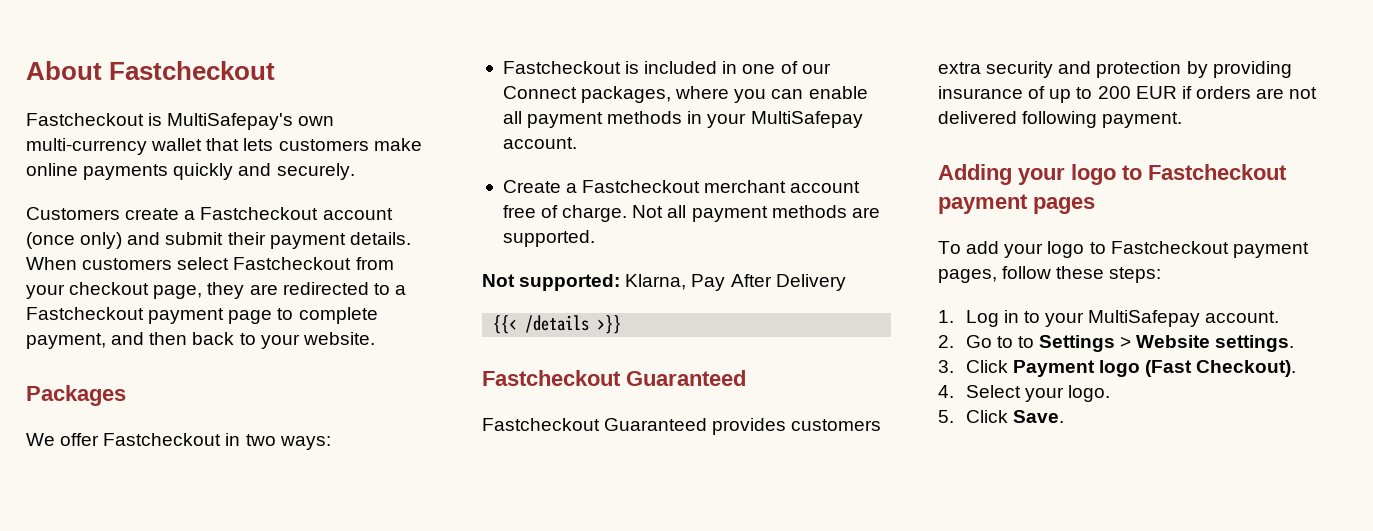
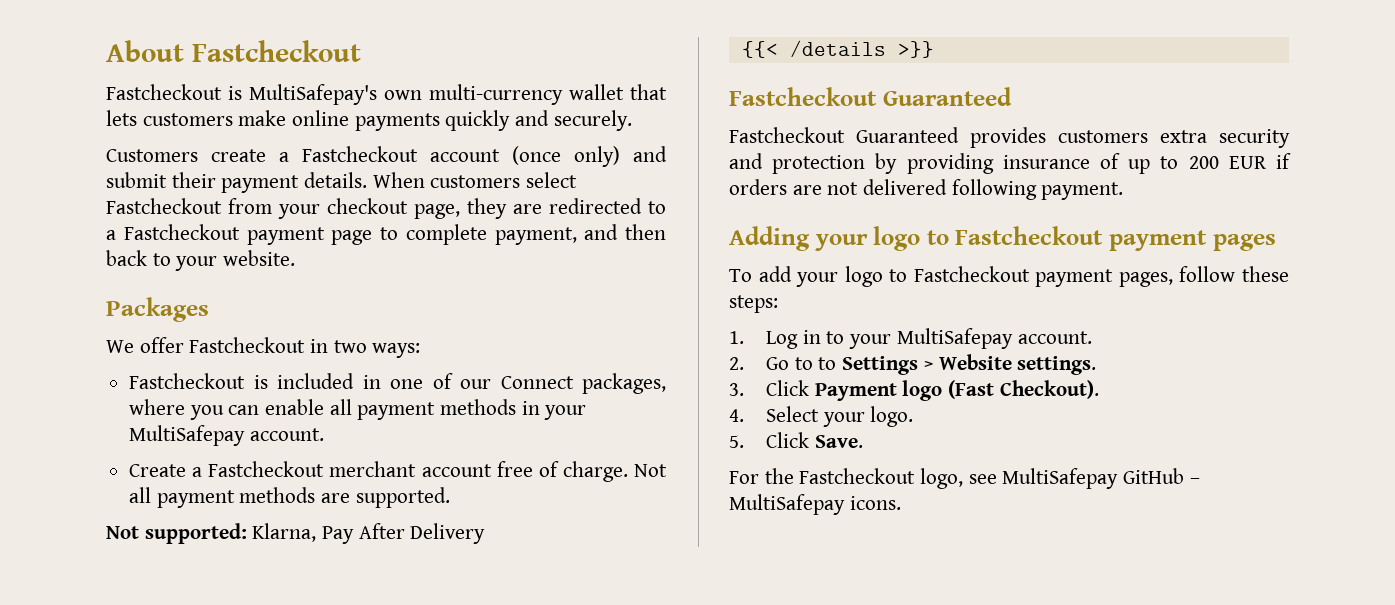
+ For the Fastcheckout logo, see MultiSafepay GitHub – MultiSafepay icons.

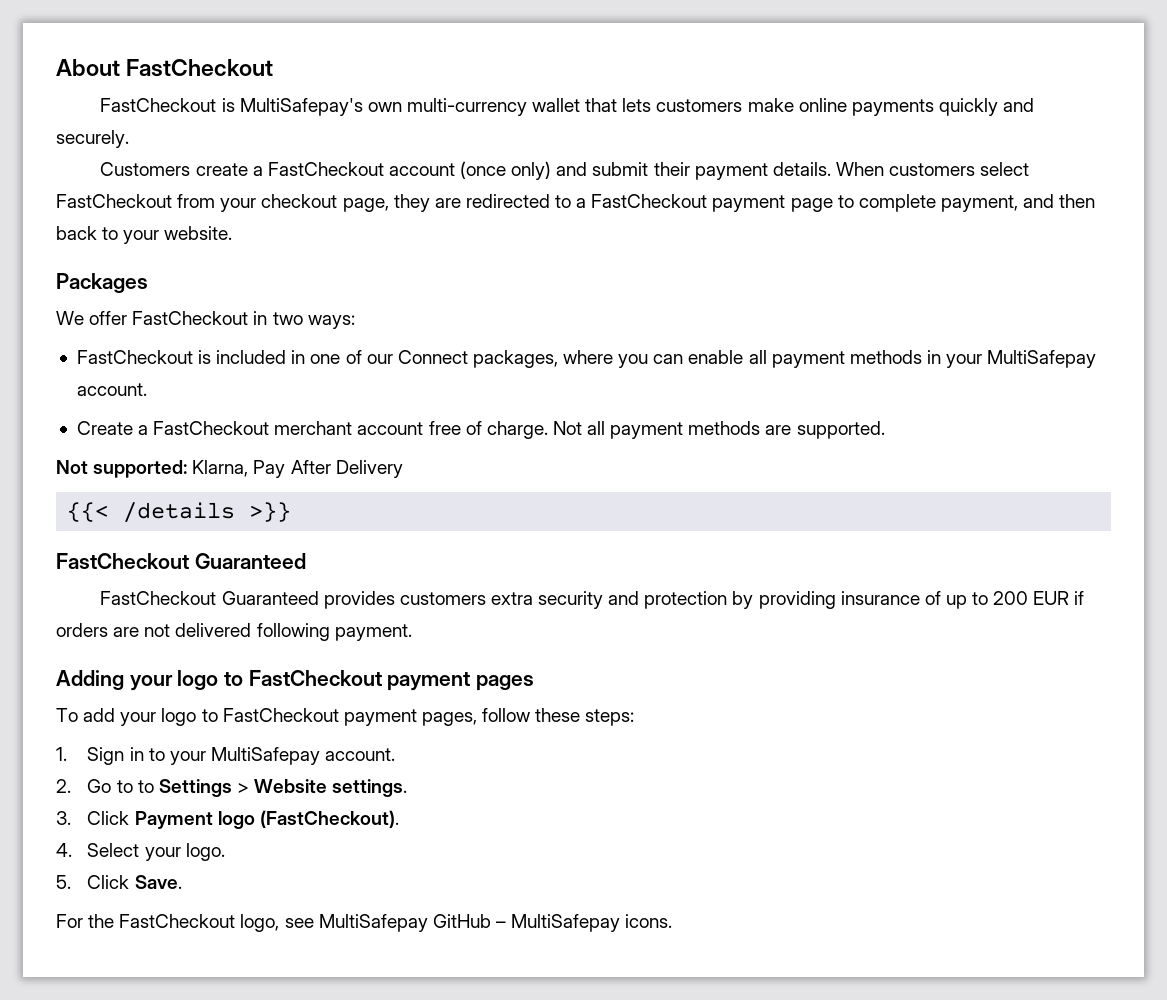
- About Fastcheckout
- Fastcheckout is MultiSafepay's own multi-currency wallet that lets customers make online payments quickly and securely.
+ About FastCheckout
+ FastCheckout is MultiSafepay's own multi-currency wallet that lets customers make online payments quickly and securely.
- Customers create a Fastcheckout account (once only) and submit their payment details.
+ Customers create a FastCheckout account (once only) and submit their payment details.
- When customers select Fastcheckout from your checkout page, they are redirected to a Fastcheckout payment page to complete payment, and then back to your website.
+ When customers select FastCheckout from your checkout page, they are redirected to a FastCheckout payment page to complete payment, and then back to your website.
- We offer Fastcheckout in two ways:
+ We offer FastCheckout in two ways:
- Fastcheckout is included in one of our Connect packages, where you can enable all payment methods in your MultiSafepay account.
+ FastCheckout is included in one of our Connect packages, where you can enable all payment methods in your MultiSafepay account.
- Create a Fastcheckout merchant account free of charge.
+ Create a FastCheckout merchant account free of charge.
  {{< /details >}}
- Fastcheckout Guaranteed
+ FastCheckout Guaranteed
- Fastcheckout Guaranteed provides customers extra security and protection by providing insurance of up to 200 EUR if orders are not delivered following payment.
+ FastCheckout Guaranteed provides customers extra security and protection by providing insurance of up to 200 EUR if orders are not delivered following payment.
- Adding your logo to Fastcheckout payment pages
+ Adding your logo to FastCheckout payment pages
- To add your logo to Fastcheckout payment pages, follow these steps:
+ To add your logo to FastCheckout payment pages, follow these steps:
- 1. Log in to your MultiSafepay account.
+ 1. Sign in to your MultiSafepay account.
- 3. Click Payment logo (Fast Checkout).
+ 3. Click Payment logo (FastCheckout).
- For the Fastcheckout logo, see MultiSafepay GitHub – MultiSafepay icons.
+ For the FastCheckout logo, see MultiSafepay GitHub – MultiSafepay icons.

